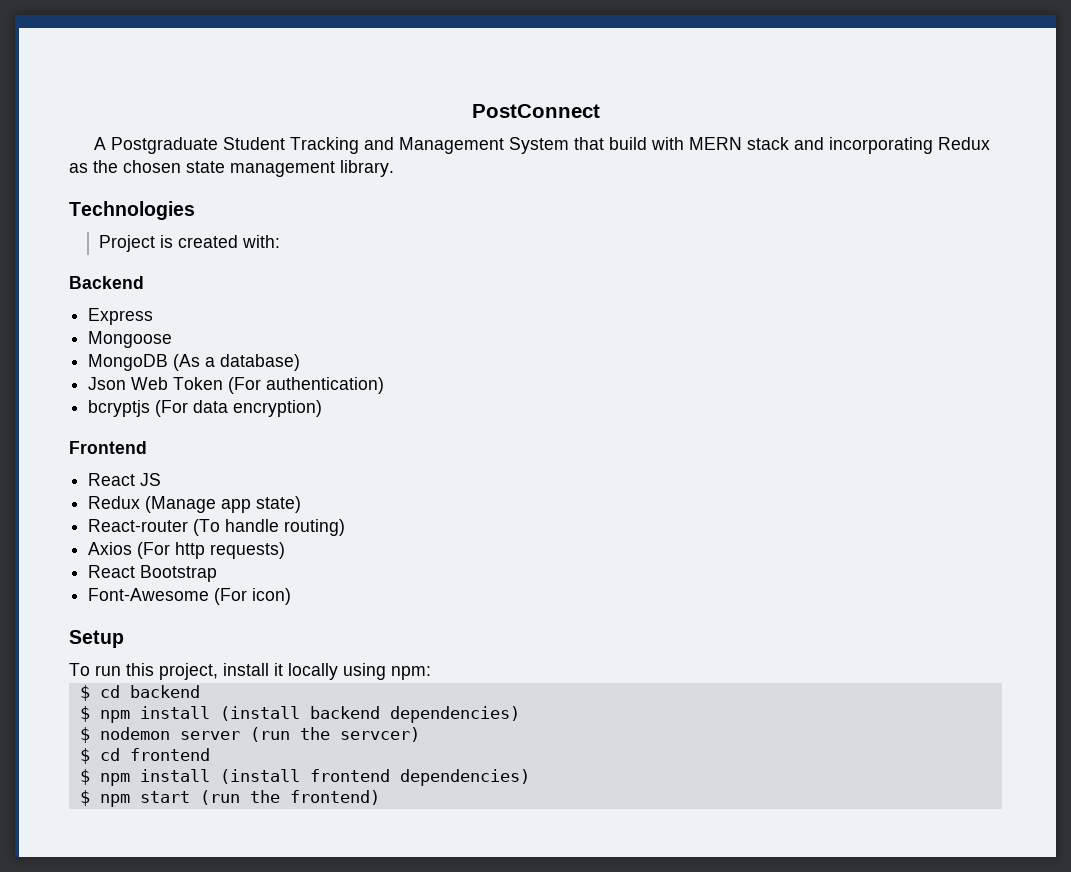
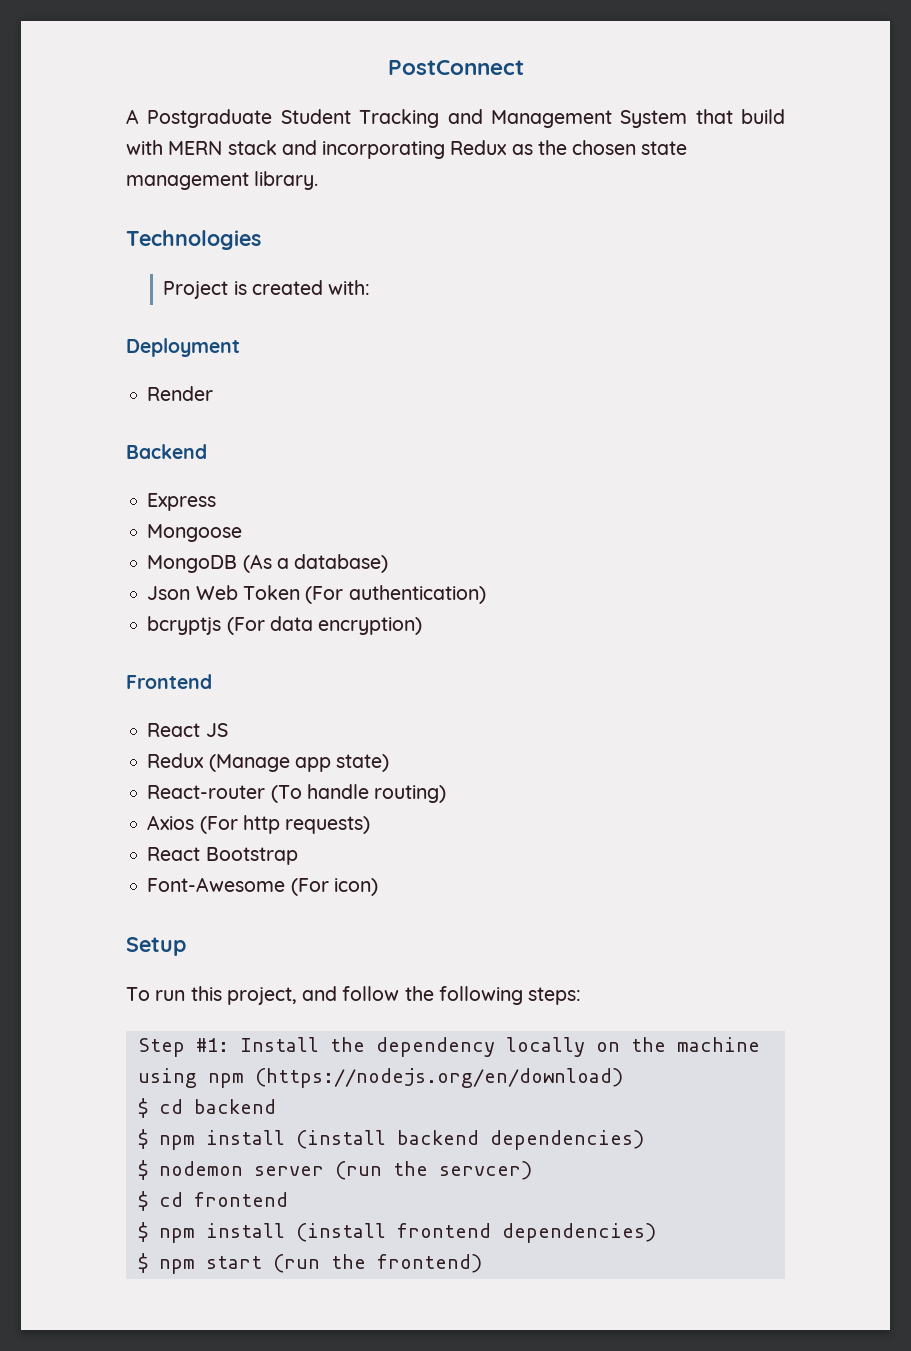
+ Deployment
+ Render
- To run this project, install it locally using npm:
+ To run this project, and follow the following steps:
+ Step #1: Install the dependency locally on the machine using npm (https://nodejs.org/en/download)

